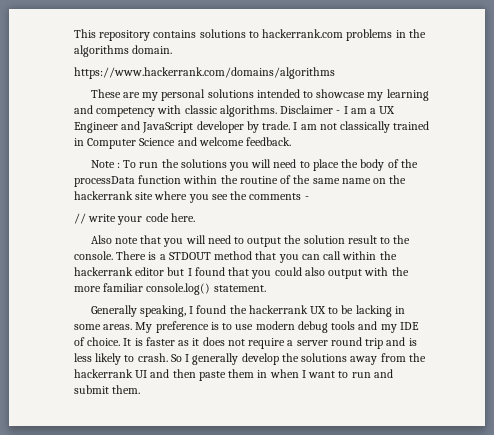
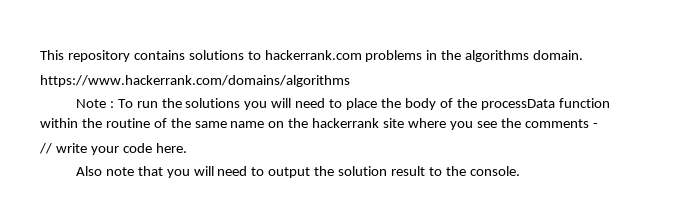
- These are my personal solutions intended to showcase my learning and competency with classic algorithms. Disclaimer - I am a UX Engineer and JavaScript developer by trade. I am not classically trained in Computer Science and welcome feedback.
- There is a STDOUT method that you can call within the hackerrank editor but I found that you could also output with the more familiar console.log() statement.
- Generally speaking, I found the hackerrank UX to be lacking in some areas. My preference is to use modern debug tools and my IDE of choice. It is faster as it does not require a server round trip and is less likely to crash. So I generally develop the solutions away from the hackerrank UI and then paste them in when I want to run and submit them.

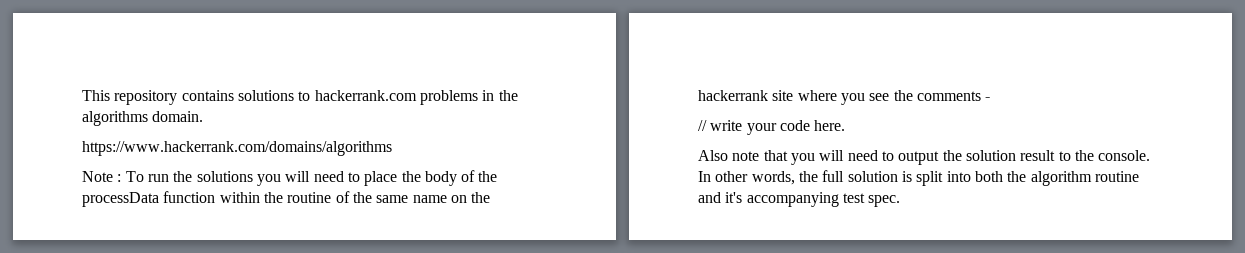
+ In other words, the full solution is split into both the algorithm routine and it's accompanying test spec.

